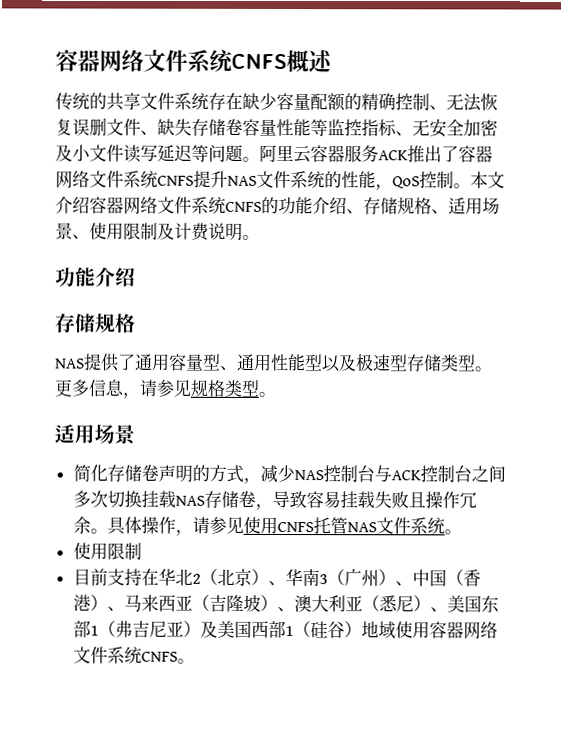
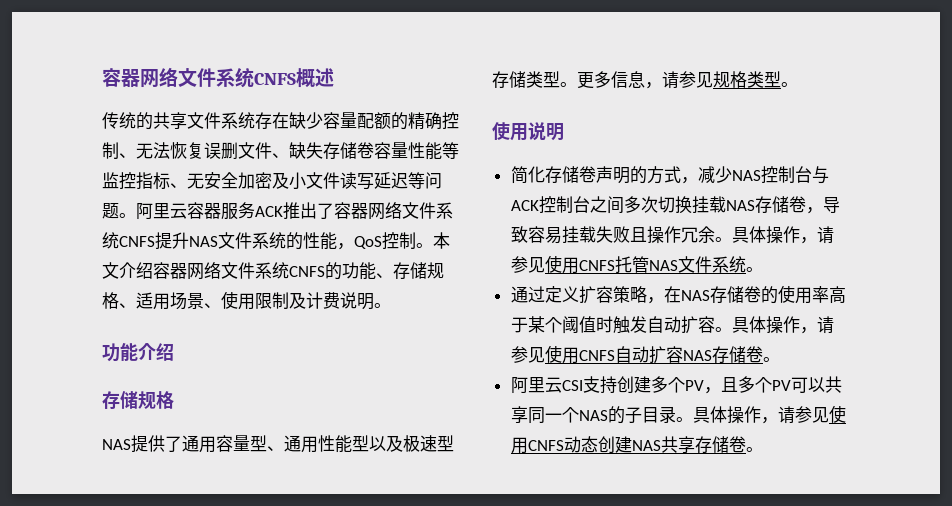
- 本文介绍容器网络文件系统CNFS的功能介绍、存储规格、适用场景、使用限制及计费说明。
+ 本文介绍容器网络文件系统CNFS的功能、存储规格、适用场景、使用限制及计费说明。
  更多信息，请参见规格类型。
- 适用场景
+ 使用说明
  具体操作，请参见使用CNFS托管NAS文件系统。
- 使用限制
- 目前支持在华北2（北京）、华南3（广州）、中国（香港）、马来西亚（吉隆坡）、澳大利亚（悉尼）、美国东部1（弗吉尼亚）及美国西部1（硅谷）地域使用容器网络文件系统CNFS。
+ 通过定义扩容策略，在NAS存储卷的使用率高于某个阈值时触发自动扩容。具体操作，请参见使用CNFS自动扩容NAS存储卷。
+ 阿里云CSI支持创建多个PV，且多个PV可以共享同一个NAS的子目录。具体操作，请参见使用CNFS动态创建NAS共享存储卷。

